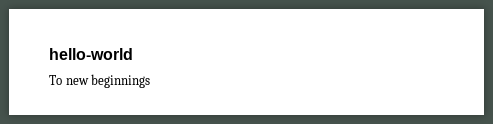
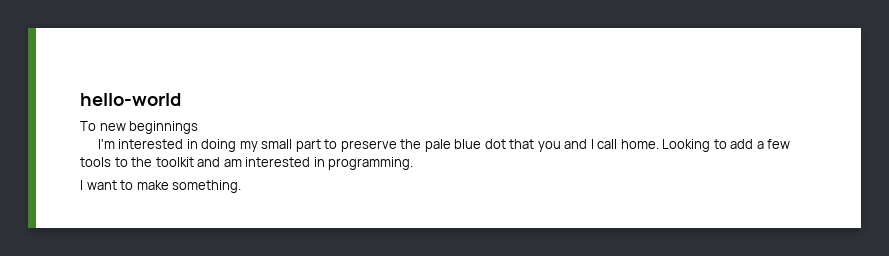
+ I'm interested in doing my small part to preserve the pale blue dot that you and I call home. Looking to add a few tools to the toolkit and am interested in programming.
+ I want to make something.

